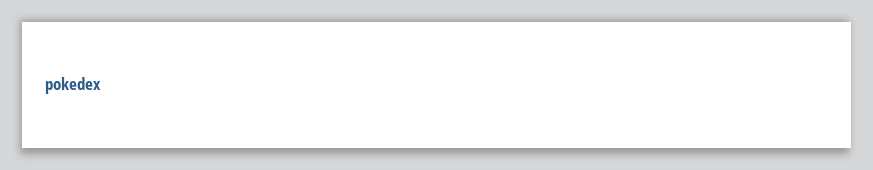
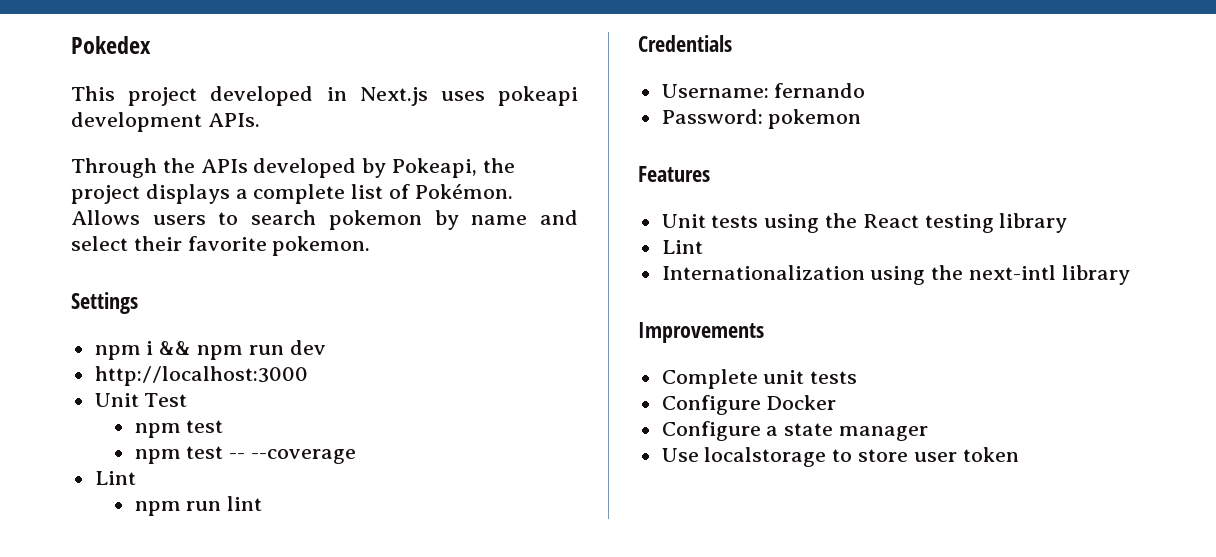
- pokedex
+ Pokedex
+ This project developed in Next.js uses pokeapi development APIs.
+ Through the APIs developed by Pokeapi, the project displays a complete list of Pokémon. Allows users to search pokemon by name and select their favorite pokemon.
+ Settings
+ npm i && npm run dev
+ http://localhost:3000
+ Unit Test
+ npm test
+ npm test -- --coverage
+ Lint
+ npm run lint
+ Credentials
+ Username: fernando
+ Password: pokemon
+ Features
+ Unit tests using the React testing library
+ Lint
+ Internationalization using the next-intl library
+ Improvements
+ Complete unit tests
+ Configure Docker
+ Configure a state manager
+ Use localstorage to store user token

